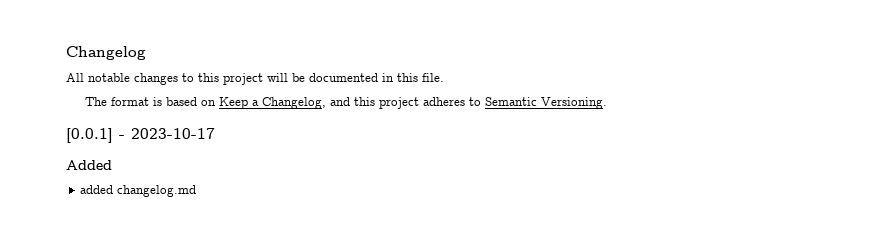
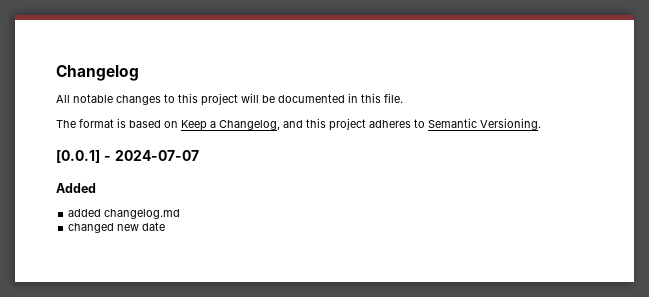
- [0.0.1] - 2023-10-17
+ [0.0.1] - 2024-07-07
+ changed new date

